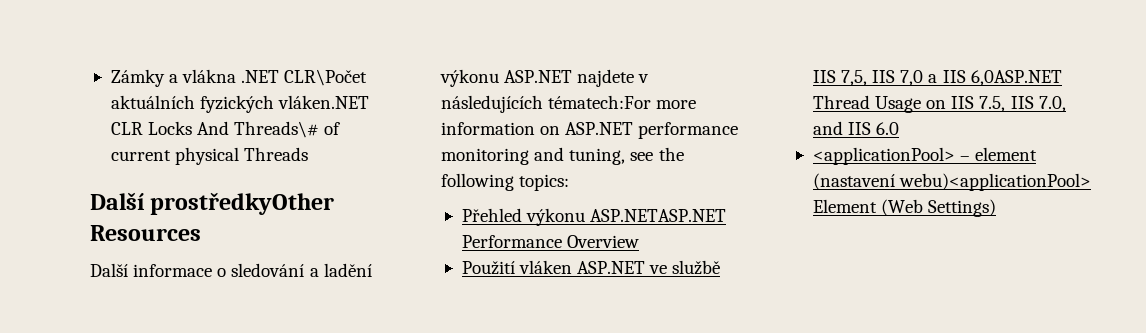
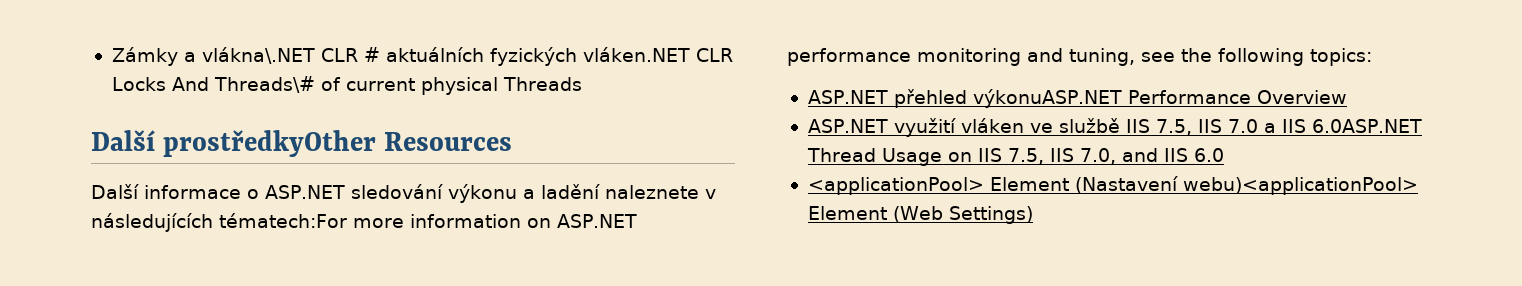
- Zámky a vlákna .NET CLR\Počet aktuálních fyzických vláken.NET CLR Locks And Threads\# of current physical Threads
+ Zámky a vlákna\.NET CLR # aktuálních fyzických vláken.NET CLR Locks And Threads\# of current physical Threads
- Další informace o sledování a ladění výkonu ASP.NET najdete v následujících tématech:For more information on ASP.NET performance monitoring and tuning, see the following topics:
+ Další informace o ASP.NET sledování výkonu a ladění naleznete v následujících tématech:For more information on ASP.NET performance monitoring and tuning, see the following topics:
- Přehled výkonu ASP.NETASP.NET Performance Overview
+ ASP.NET přehled výkonuASP.NET Performance Overview
- Použití vláken ASP.NET ve službě IIS 7,5, IIS 7,0 a IIS 6,0ASP.NET Thread Usage on IIS 7.5, IIS 7.0, and IIS 6.0
+ ASP.NET využití vláken ve službě IIS 7.5, IIS 7.0 a IIS 6.0ASP.NET Thread Usage on IIS 7.5, IIS 7.0, and IIS 6.0
- <applicationPool> – element (nastavení webu)<applicationPool> Element (Web Settings)
+ <applicationPool> Element (Nastavení webu)<applicationPool> Element (Web Settings)

